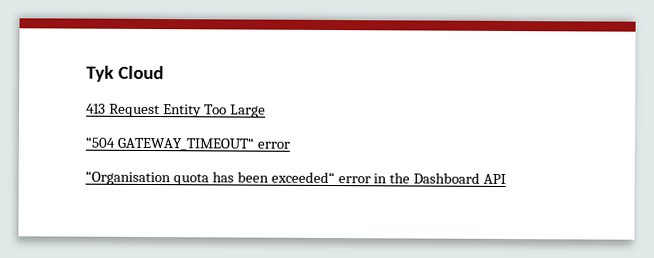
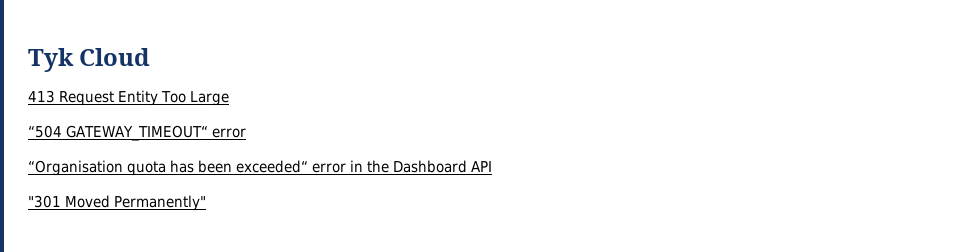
+ "301 Moved Permanently"

